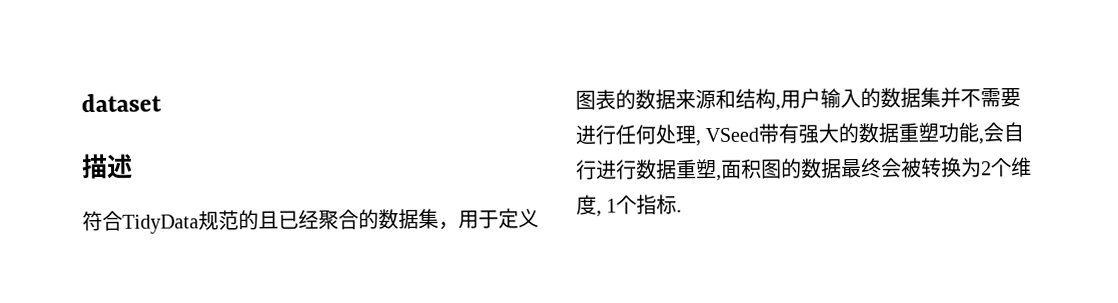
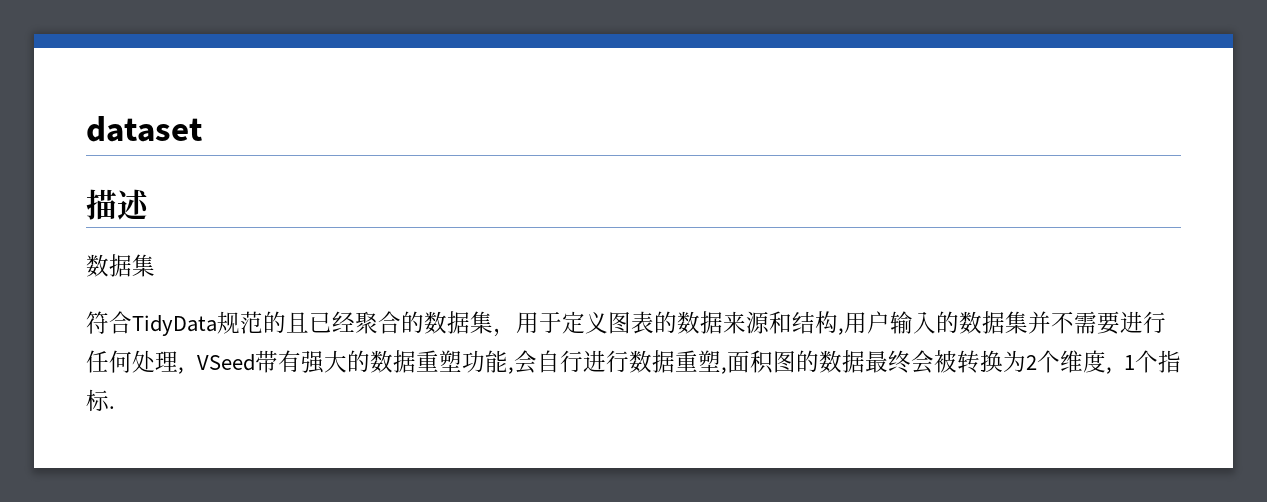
  描述
+ 数据集

